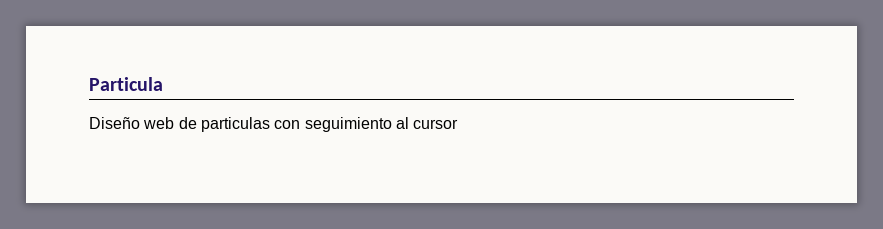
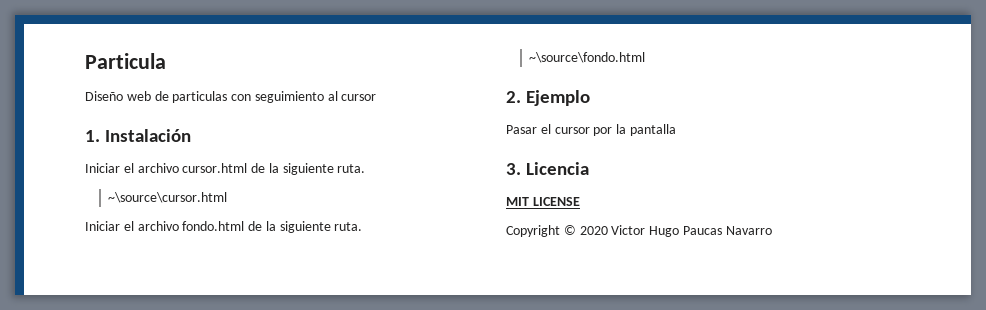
+ 1. Instalación
+ Iniciar el archivo cursor.html de la siguiente ruta.
+ ~\source\cursor.html
+ Iniciar el archivo fondo.html de la siguiente ruta.
+ ~\source\fondo.html
+ 2. Ejemplo
+ Pasar el cursor por la pantalla
+ 3. Licencia
+ MIT LICENSE
+ Copyright © 2020 Victor Hugo Paucas Navarro

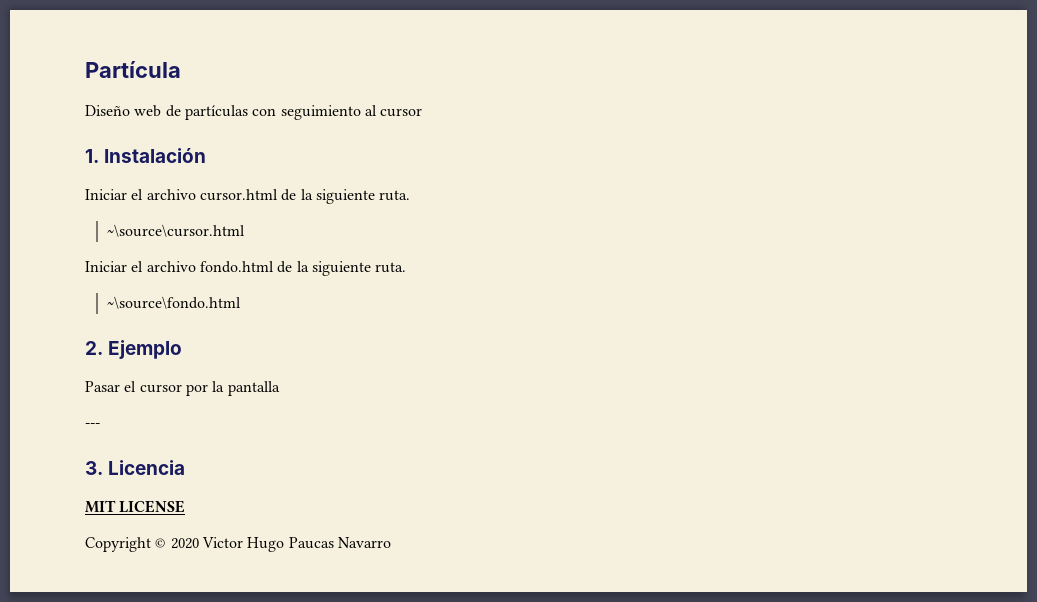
- Particula
+ Partícula
- Diseño web de particulas con seguimiento al cursor
+ Diseño web de partículas con seguimiento al cursor
+ ---

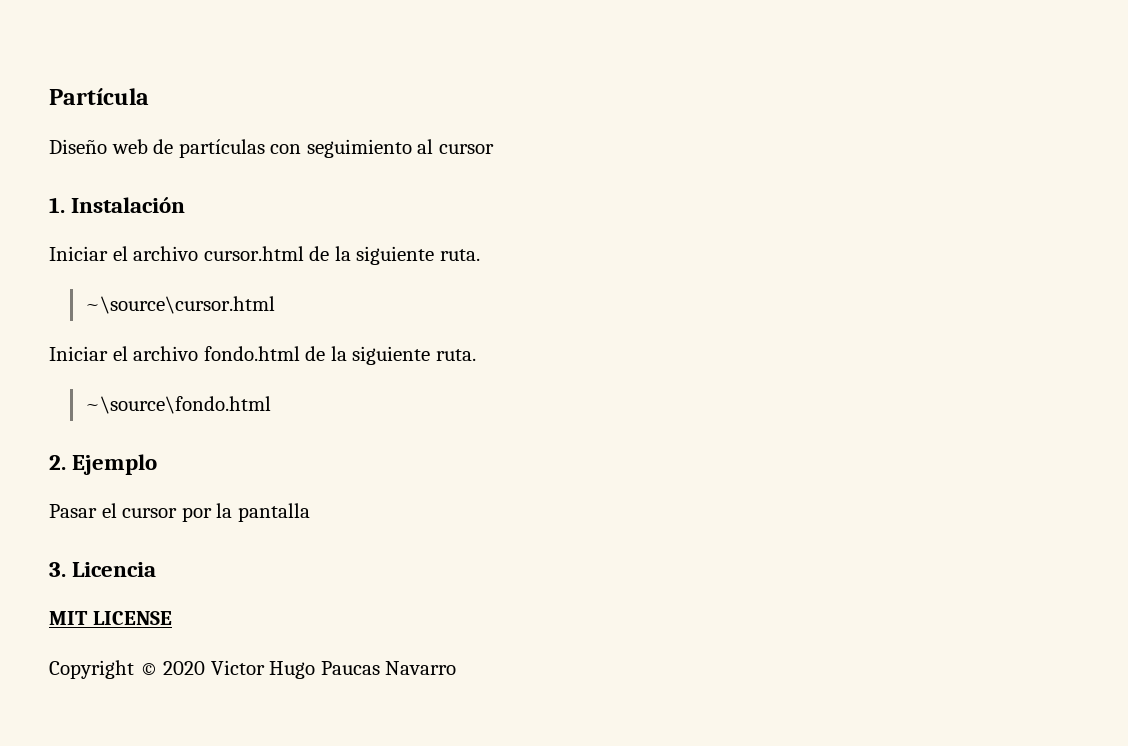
- ---

